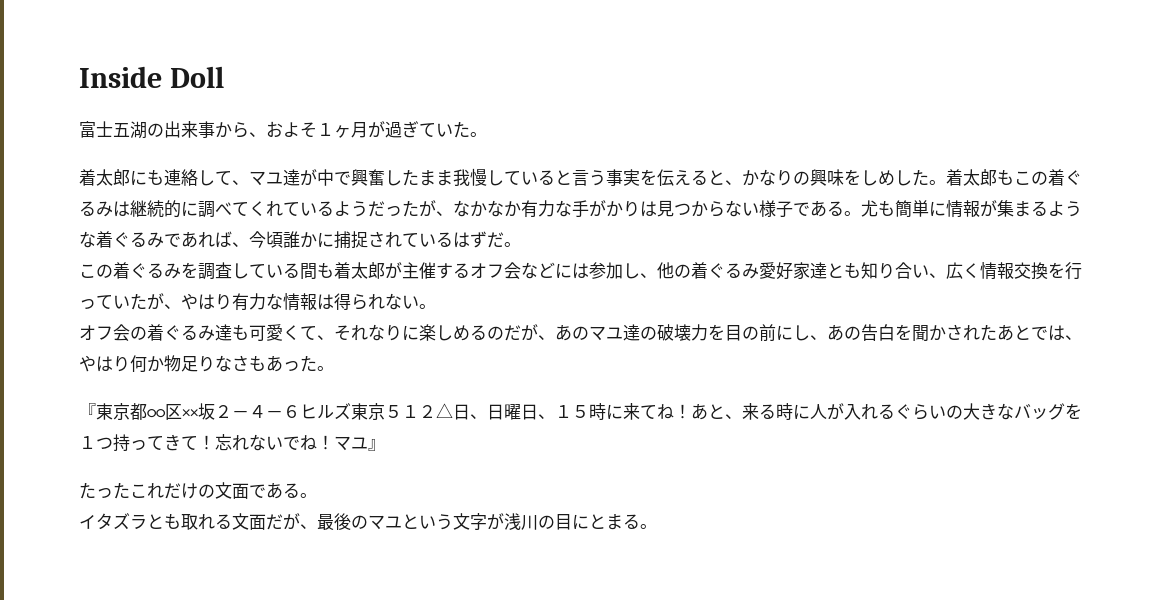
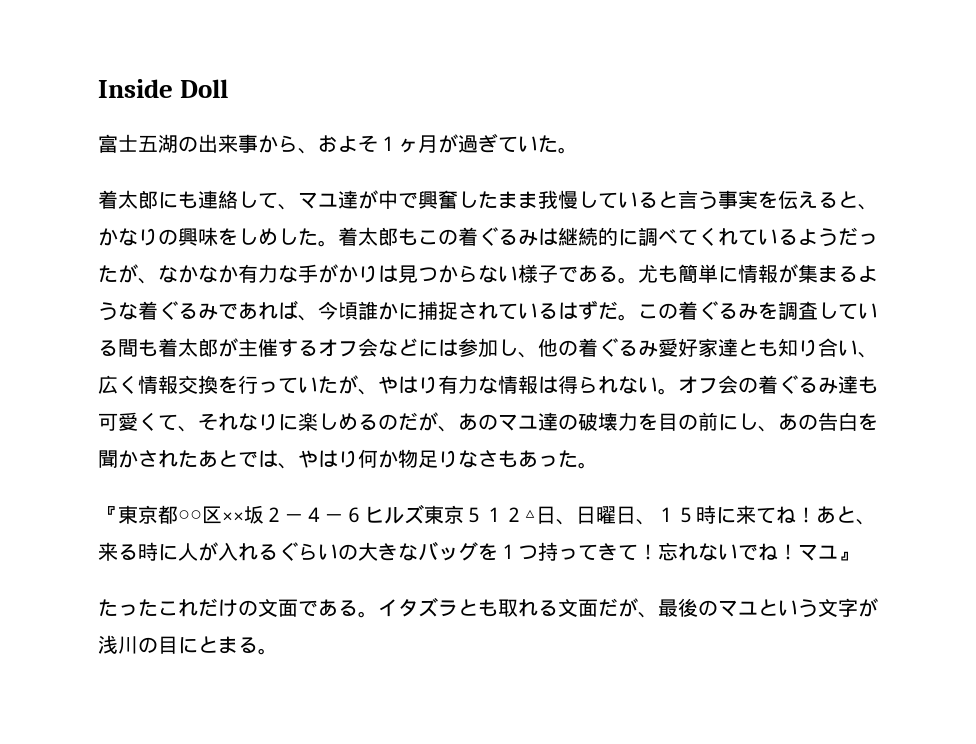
- 尤も簡単に情報が集まるような着ぐるみであれば、今頃誰かに捕捉されているはずだ。
- この着ぐるみを調査している間も着太郎が主催するオフ会などには参加し、他の着ぐるみ愛好家達とも知り合い、広く情報交換を行っていたが、やはり有力な情報は得られない。
- オフ会の着ぐるみ達も可愛くて、それなりに楽しめるのだが、あのマユ達の破壊力を目の前にし、あの告白を聞かされたあとでは、やはり何か物足りなさもあった。
+ 尤も簡単に情報が集まるような着ぐるみであれば、今頃誰かに捕捉されているはずだ。この着ぐるみを調査している間も着太郎が主催するオフ会などには参加し、他の着ぐるみ愛好家達とも知り合い、広く情報交換を行っていたが、やはり有力な情報は得られない。オフ会の着ぐるみ達も可愛くて、それなりに楽しめるのだが、あのマユ達の破壊力を目の前にし、あの告白を聞かされたあとでは、やはり何か物足りなさもあった。
- たったこれだけの文面である。
- イタズラとも取れる文面だが、最後のマユという文字が浅川の目にとまる。
+ たったこれだけの文面である。イタズラとも取れる文面だが、最後のマユという文字が浅川の目にとまる。

